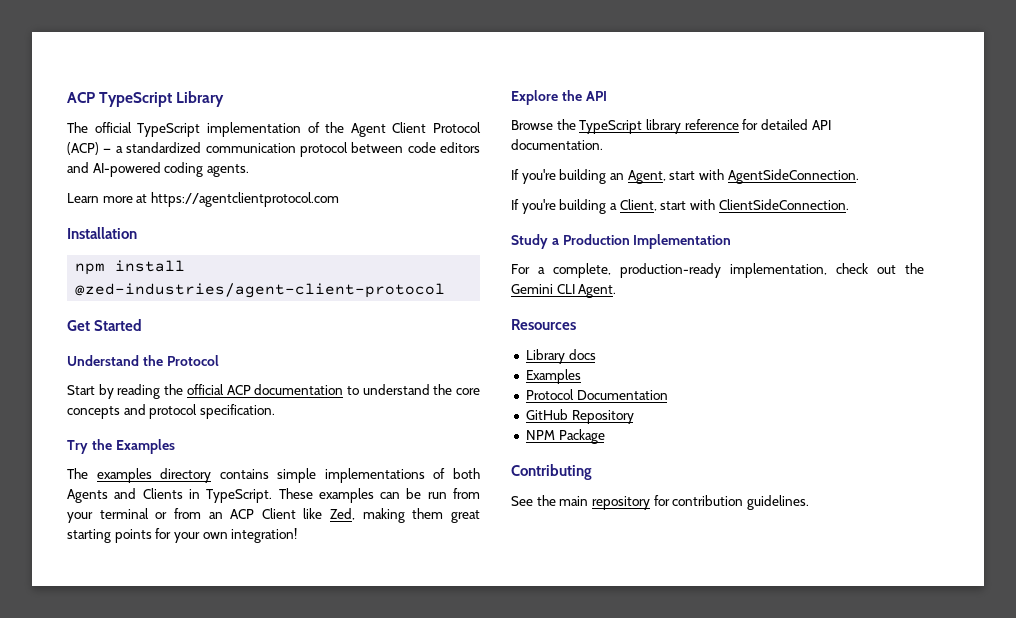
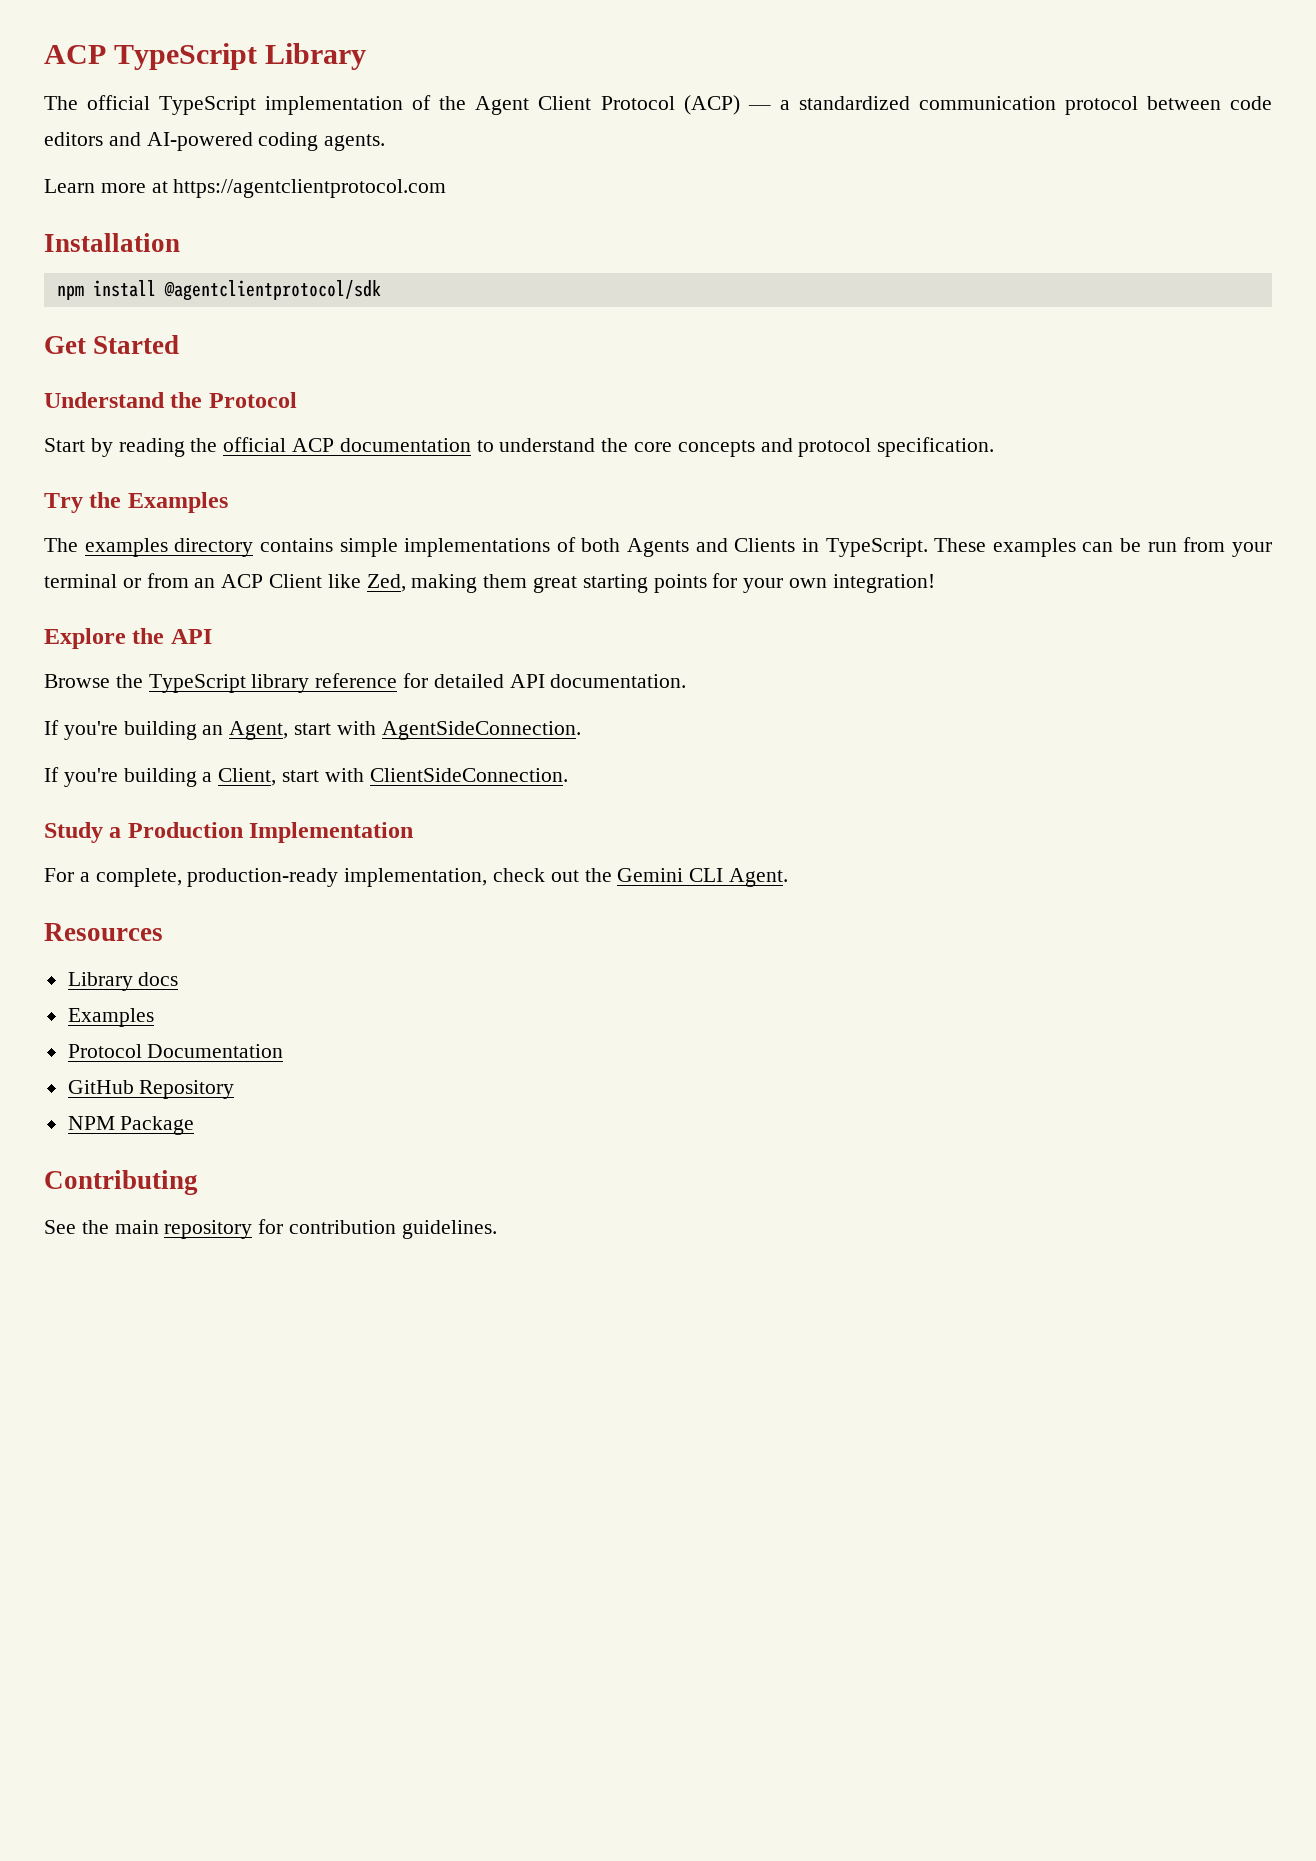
- npm install @zed-industries/agent-client-protocol
+ npm install @agentclientprotocol/sdk

